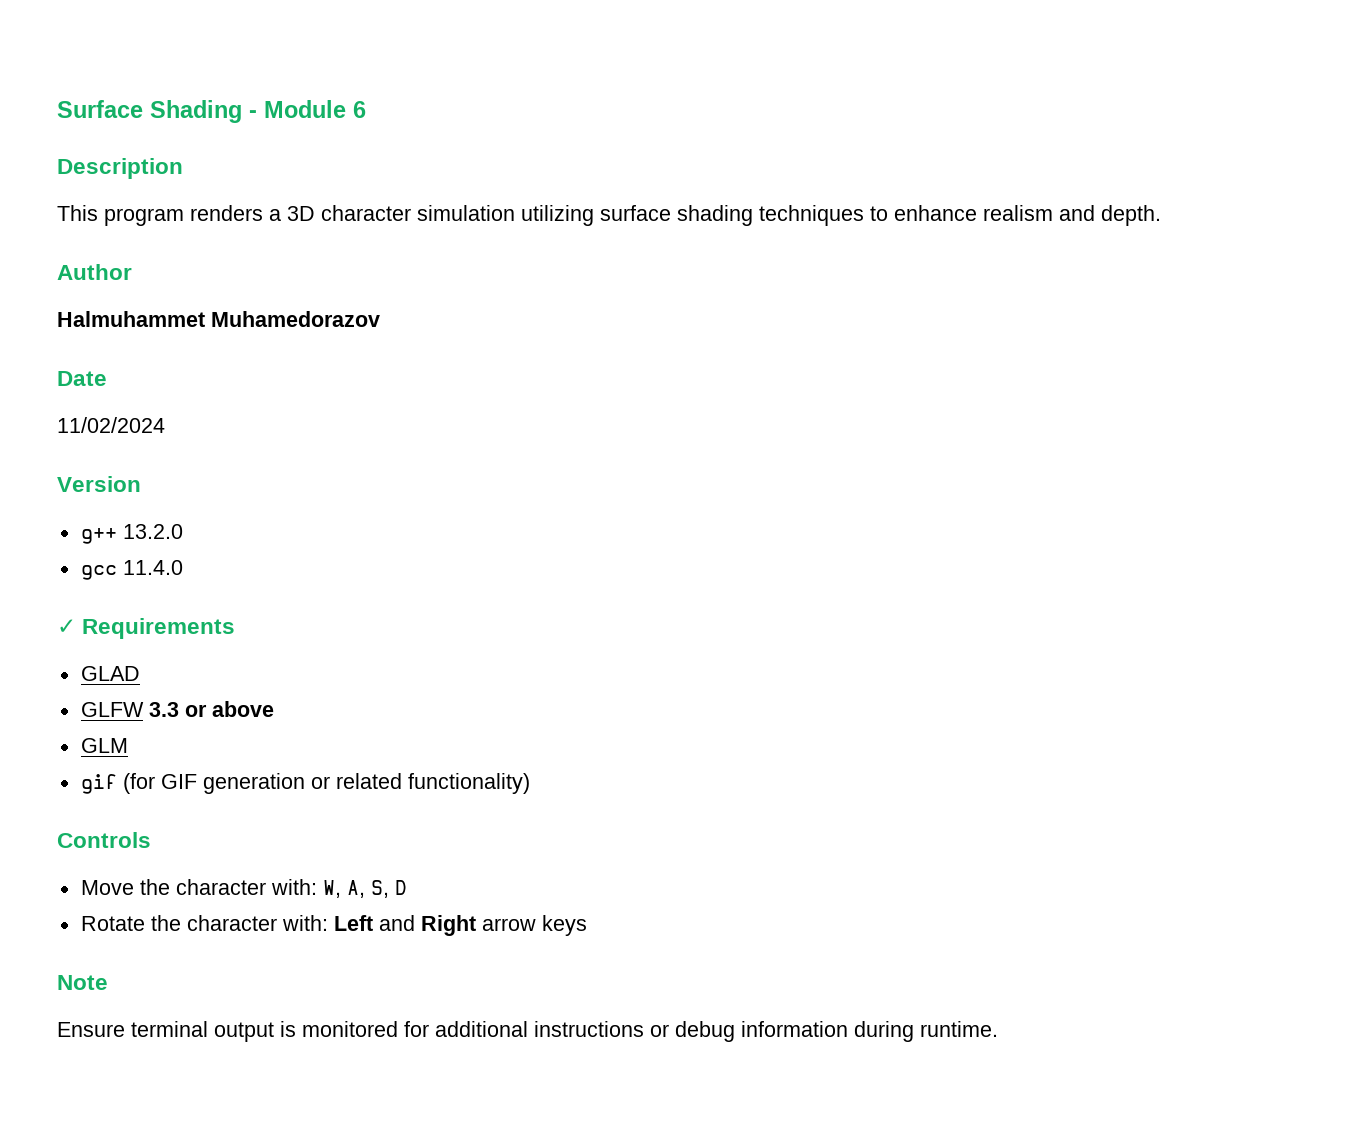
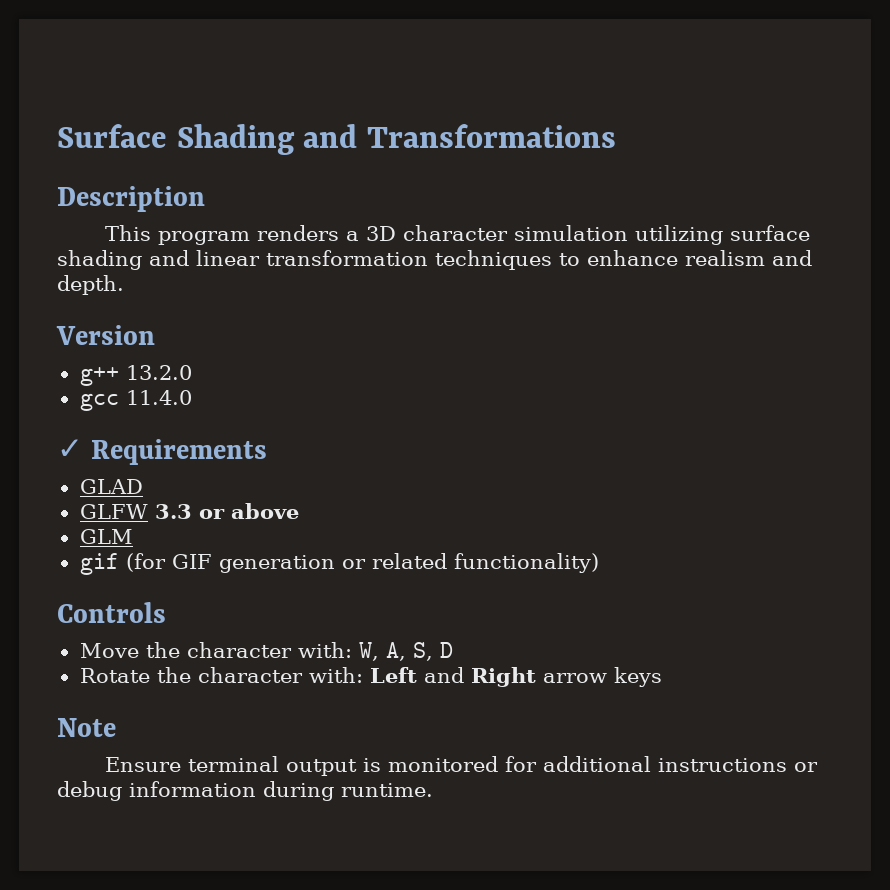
- Surface Shading - Module 6
+ Surface Shading and Transformations
- This program renders a 3D character simulation utilizing surface shading techniques to enhance realism and depth.
+ This program renders a 3D character simulation utilizing surface shading and linear transformation techniques to enhance realism and depth.
- Author
- Halmuhammet Muhamedorazov
- Date
- 11/02/2024

